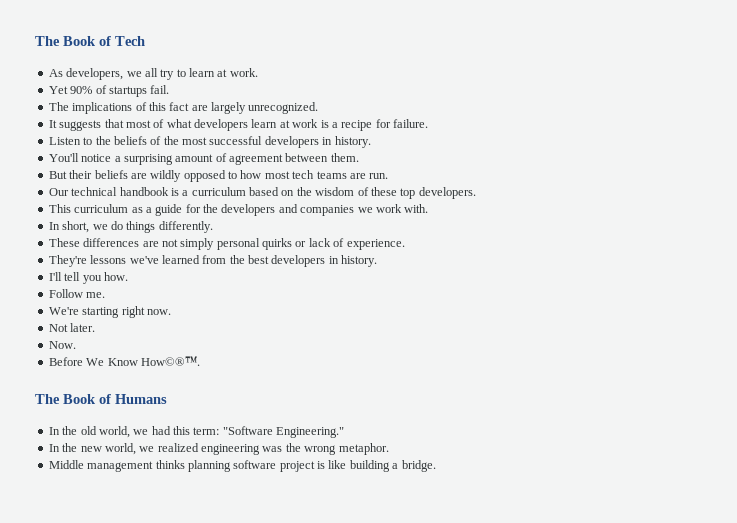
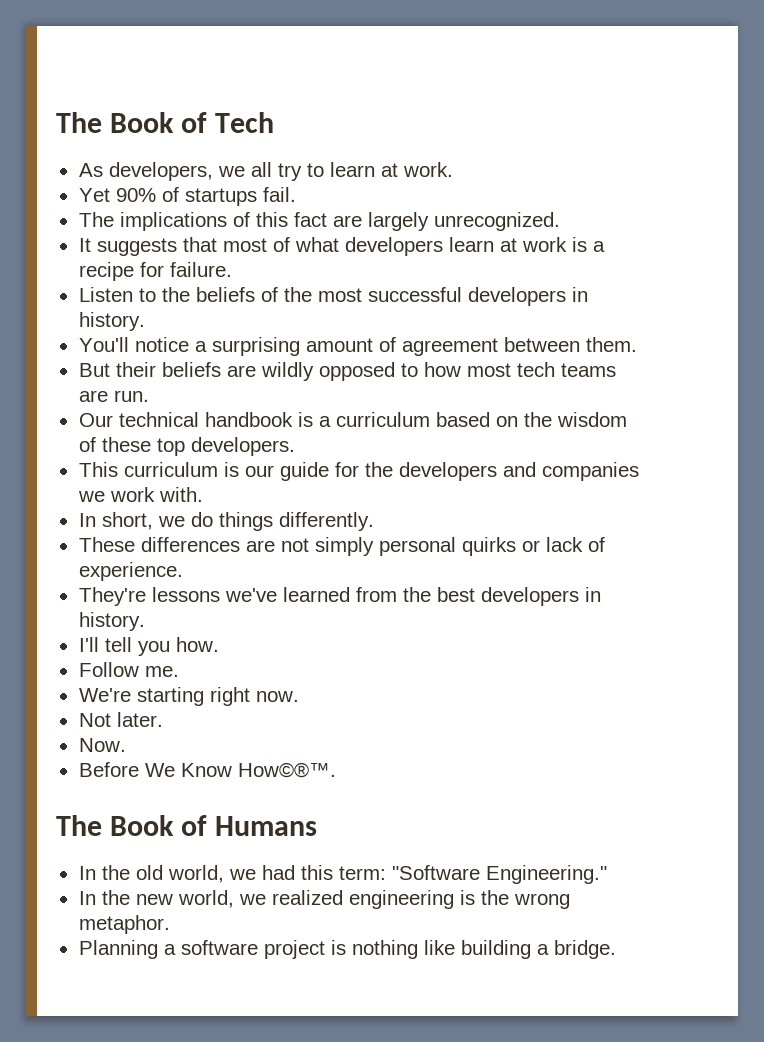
- This curriculum as a guide for the developers and companies we work with.
+ This curriculum is our guide for the developers and companies we work with.
- In the new world, we realized engineering was the wrong metaphor.
+ In the new world, we realized engineering is the wrong metaphor.
- Middle management thinks planning software project is like building a bridge.
+ Planning a software project is nothing like building a bridge.

